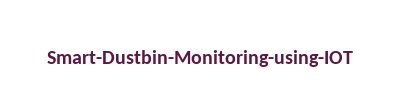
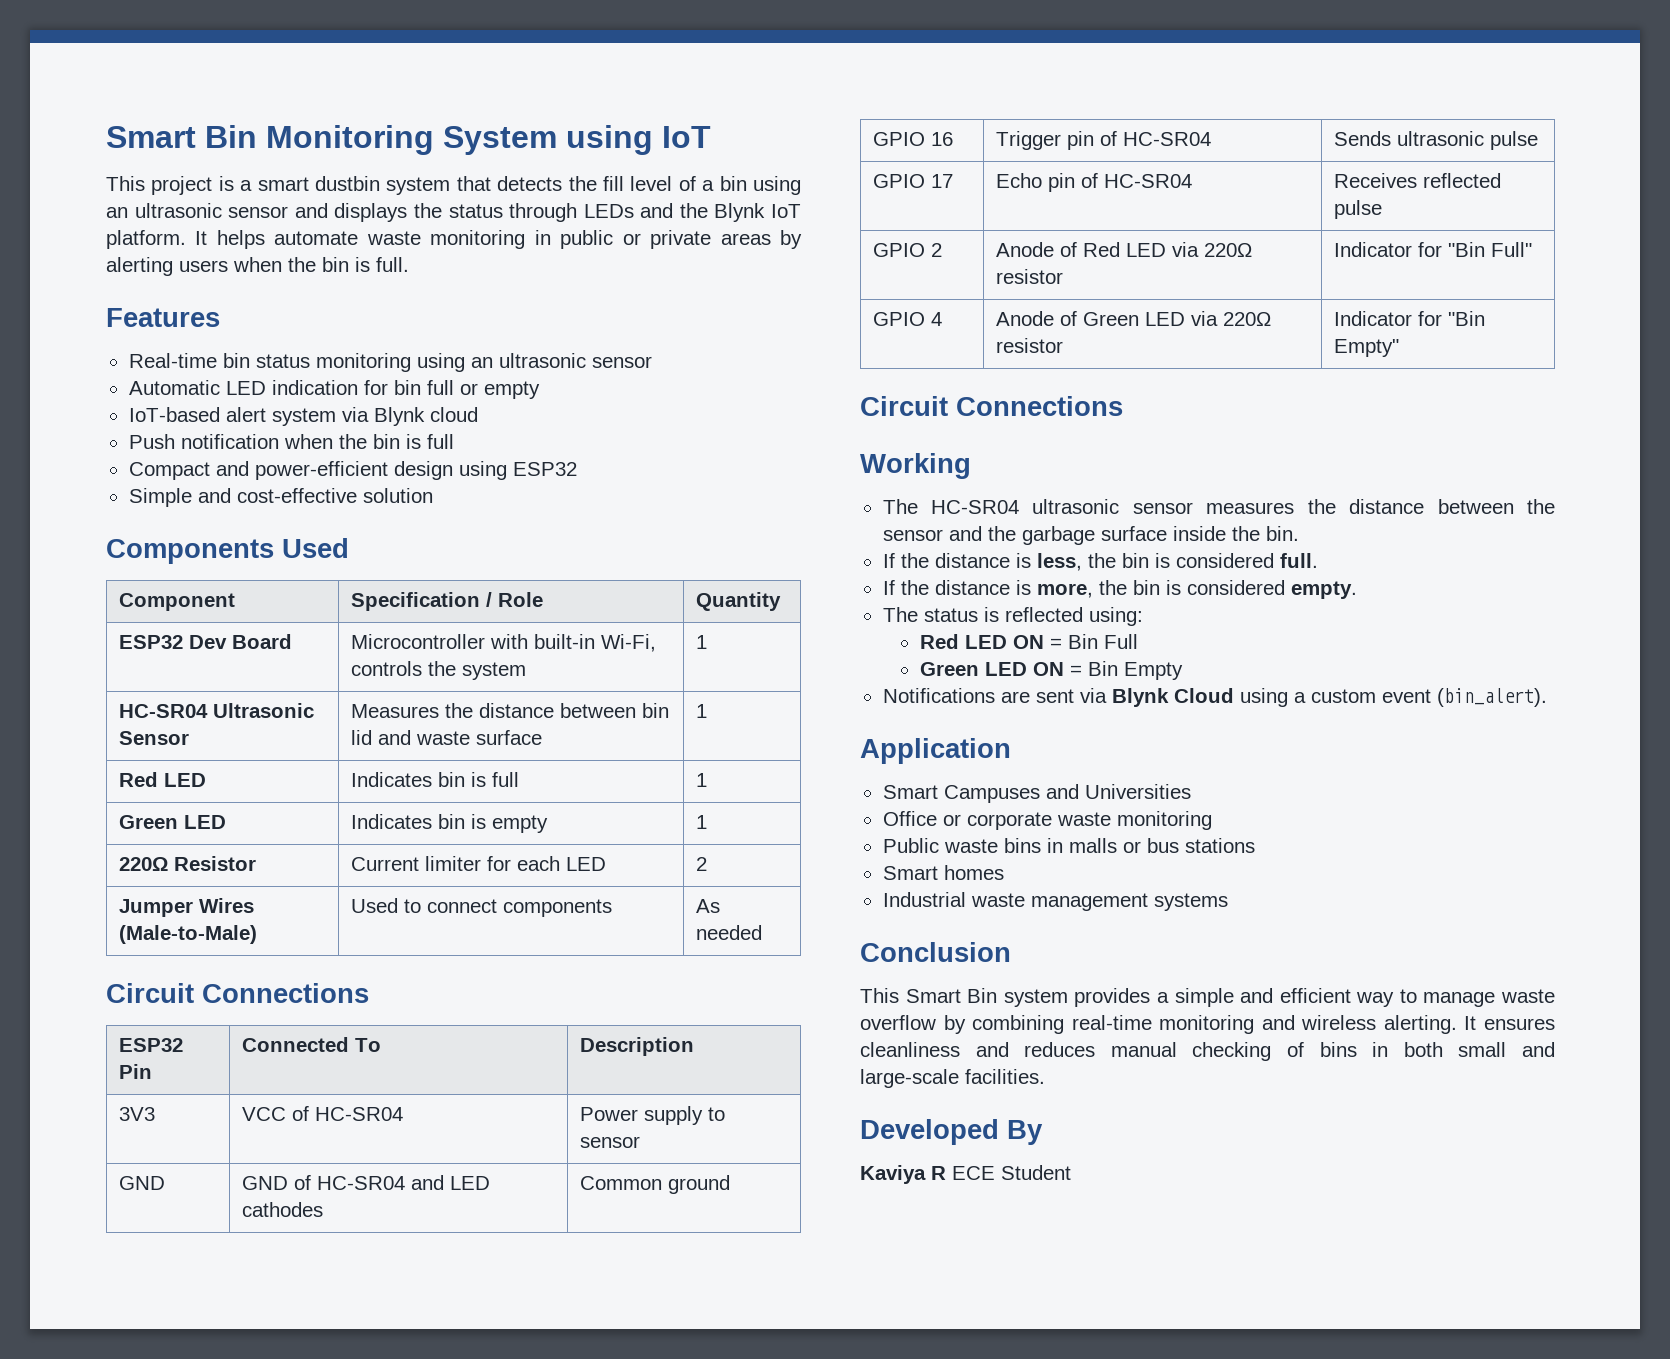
- Smart-Dustbin-Monitoring-using-IOT
+ Smart Bin Monitoring System using IoT
+ This project is a smart dustbin system that detects the fill level of a bin using an ultrasonic sensor and displays the status through LEDs and the Blynk IoT platform. It helps automate waste monitoring in public or private areas by alerting users when the bin is full.
+ Features
+ Real-time bin status monitoring using an ultrasonic sensor
+ Automatic LED indication for bin full or empty
+ IoT-based alert system via Blynk cloud
+ Push notification when the bin is full
+ Compact and power-efficient design using ESP32
+ Simple and cost-effective solution
+ Components Used
+ Component | Specification / Role | Quantity
+ ESP32 Dev Board | Microcontroller with built-in Wi-Fi, controls the system | 1
+ HC-SR04 Ultrasonic Sensor | Measures the distance between bin lid and waste surface | 1
+ Red LED | Indicates bin is full | 1
+ Green LED | Indicates bin is empty | 1
+ 220Ω Resistor | Current limiter for each LED | 2
+ Jumper Wires (Male-to-Male) | Used to connect components | As needed
+ Circuit Connections
+ ESP32 Pin | Connected To | Description
+ 3V3 | VCC of HC-SR04 | Power supply to sensor
+ GND | GND of HC-SR04 and LED cathodes | Common ground
+ GPIO 16 | Trigger pin of HC-SR04 | Sends ultrasonic pulse
+ GPIO 17 | Echo pin of HC-SR04 | Receives reflected pulse
+ GPIO 2 | Anode of Red LED via 220Ω resistor | Indicator for "Bin Full"
+ GPIO 4 | Anode of Green LED via 220Ω resistor | Indicator for "Bin Empty"
+ Circuit Connections
+ Working
+ The HC-SR04 ultrasonic sensor measures the distance between the sensor and the garbage surface inside the bin.
+ If the distance is less, the bin is considered full.
+ If the distance is more, the bin is considered empty.
+ The status is reflected using:
+ Red LED ON = Bin Full
+ Green LED ON = Bin Empty
+ Notifications are sent via Blynk Cloud using a custom event (bin_alert).
+ Application
+ Smart Campuses and Universities
+ Office or corporate waste monitoring
+ Public waste bins in malls or bus stations
+ Smart homes
+ Industrial waste management systems
+ Conclusion
+ This Smart Bin system provides a simple and efficient way to manage waste overflow by combining real-time monitoring and wireless alerting. It ensures cleanliness and reduces manual checking of bins in both small and large-scale facilities.
+ Developed By
+ Kaviya R ECE Student

